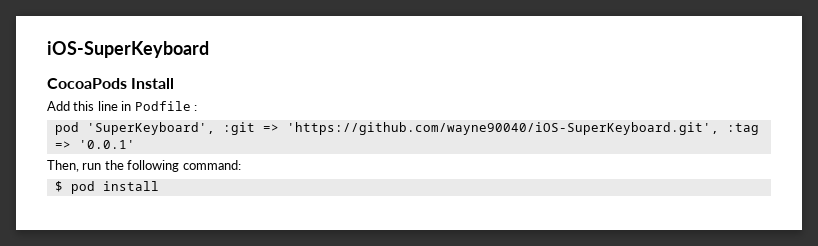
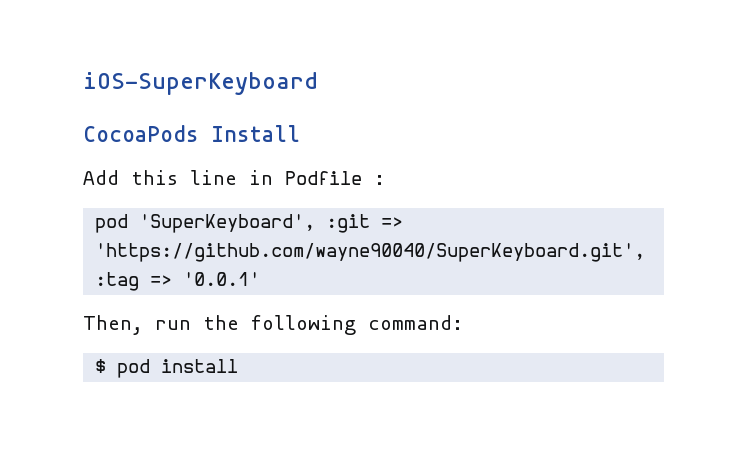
- pod 'SuperKeyboard', :git => 'https://github.com/wayne90040/iOS-SuperKeyboard.git', :tag => '0.0.1'
+ pod 'SuperKeyboard', :git => 'https://github.com/wayne90040/SuperKeyboard.git', :tag => '0.0.1'

